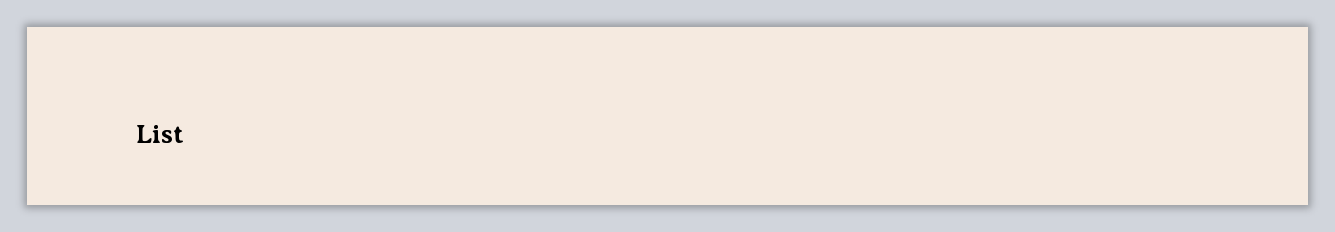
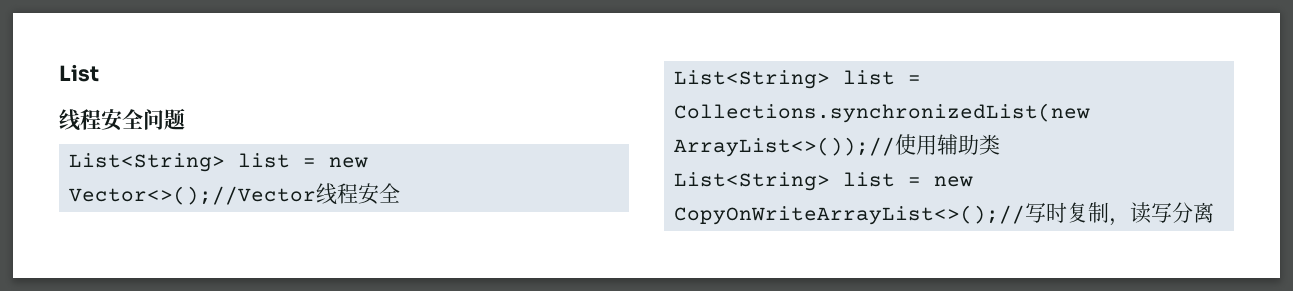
+ 线程安全问题
+ List<String> list = new Vector<>();//Vector线程安全
+ List<String> list = Collections.synchronizedList(new ArrayList<>());//使用辅助类
+ List<String> list = new CopyOnWriteArrayList<>();//写时复制，读写分离

